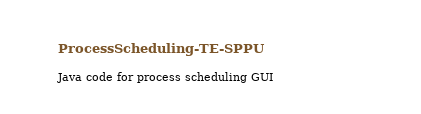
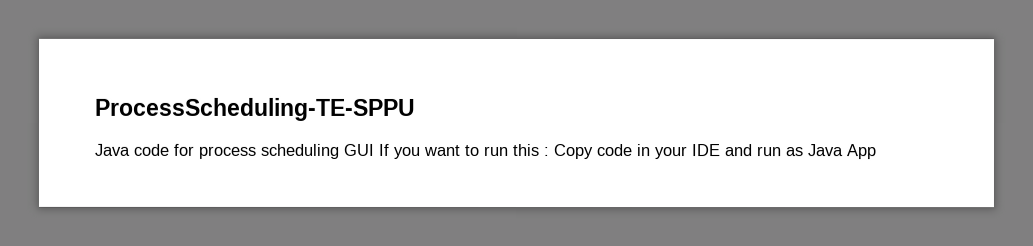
- Java code for process scheduling GUI
+ Java code for process scheduling GUI If you want to run this : Copy code in your IDE and run as Java App

